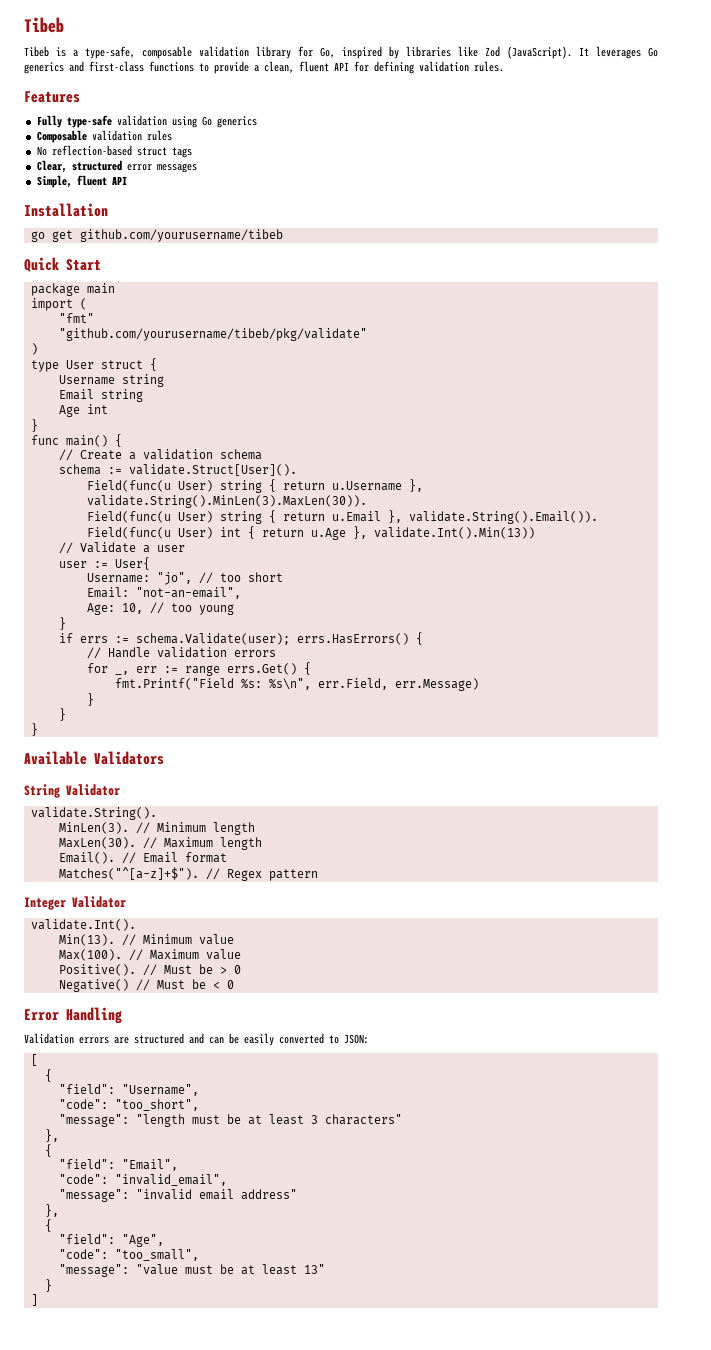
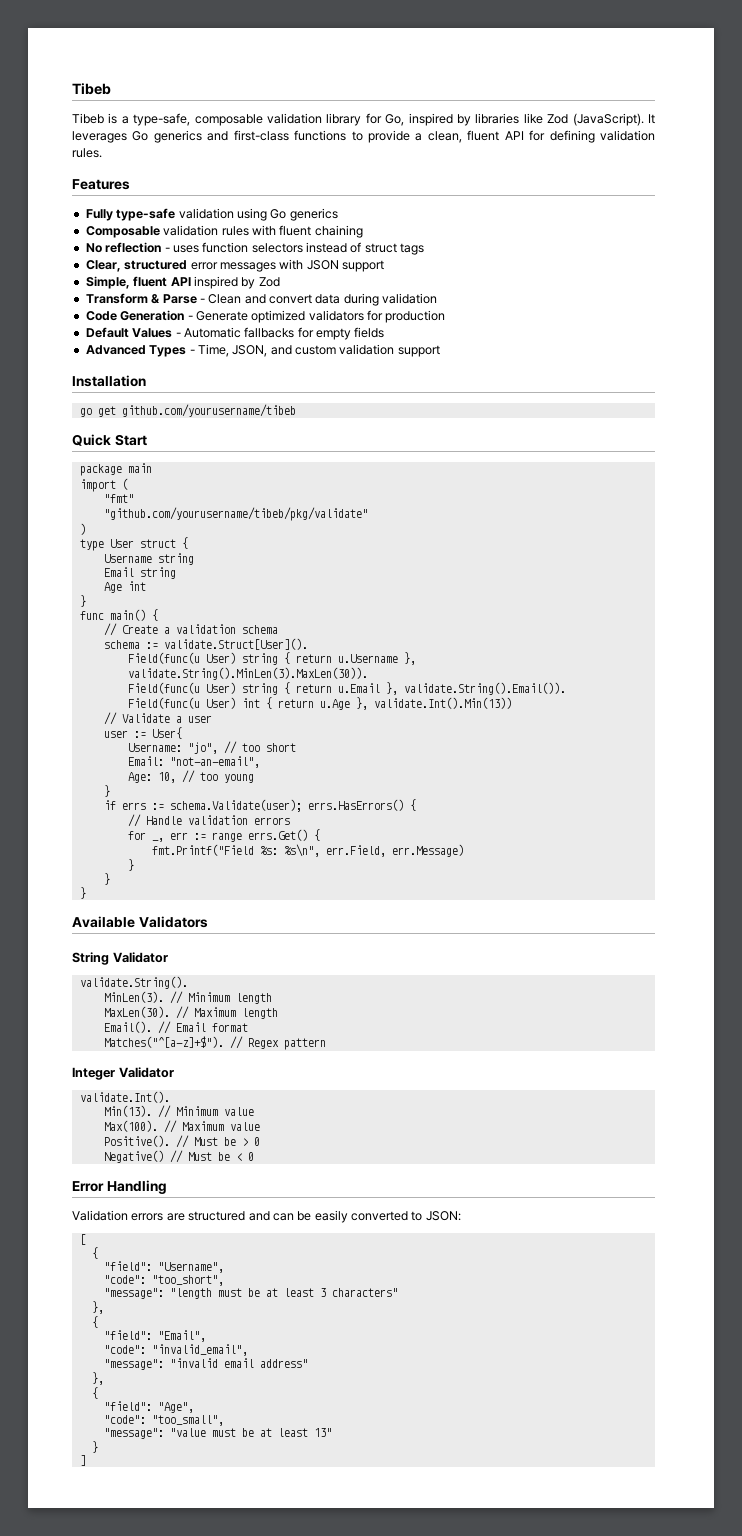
- Composable validation rules
- No reflection-based struct tags
+ Composable validation rules with fluent chaining
+ No reflection - uses function selectors instead of struct tags
- Clear, structured error messages
+ Clear, structured error messages with JSON support
- Simple, fluent API
+ Simple, fluent API inspired by Zod
+ Transform & Parse - Clean and convert data during validation
+ Code Generation - Generate optimized validators for production
+ Default Values - Automatic fallbacks for empty fields
+ Advanced Types - Time, JSON, and custom validation support

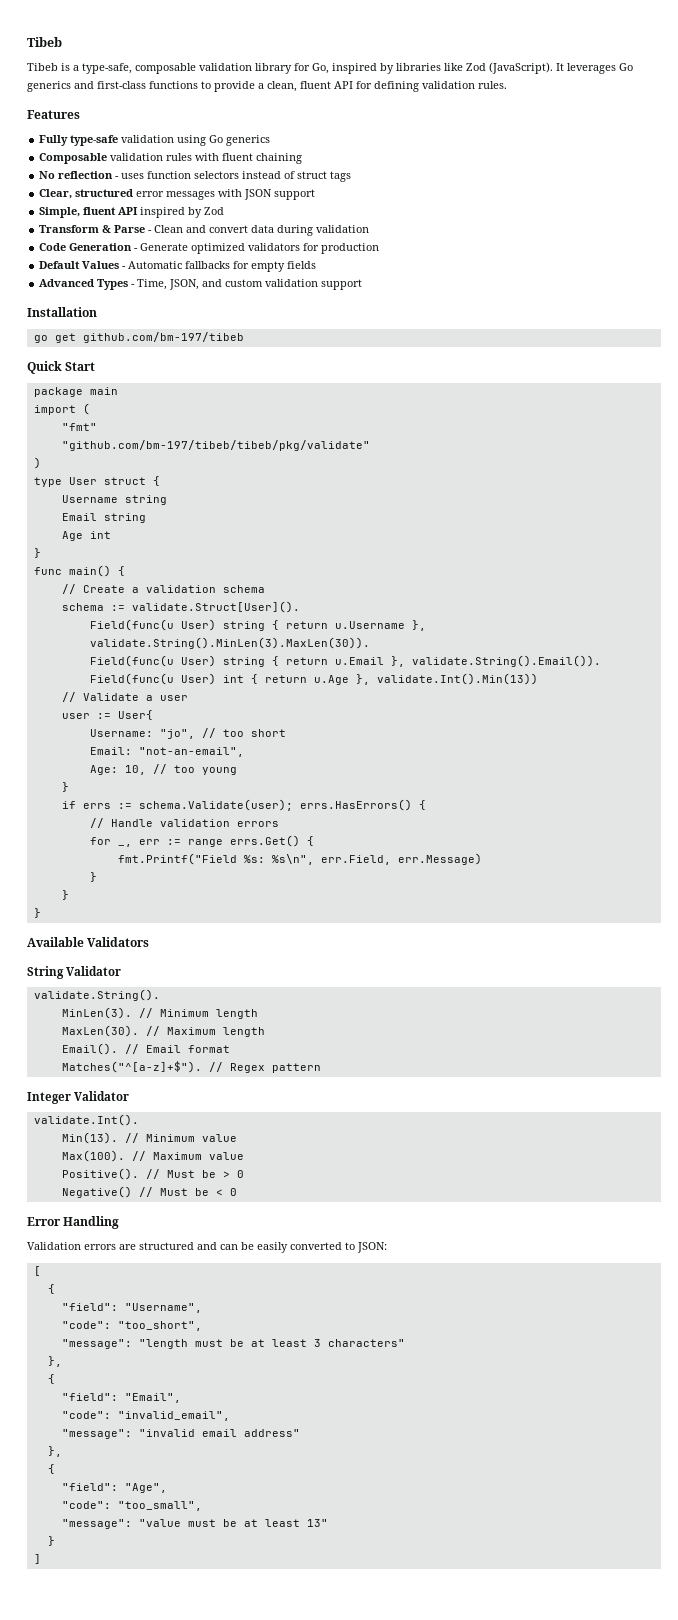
- go get github.com/yourusername/tibeb
+ go get github.com/bm-197/tibeb
- "github.com/yourusername/tibeb/pkg/validate"
+ "github.com/bm-197/tibeb/tibeb/pkg/validate"

